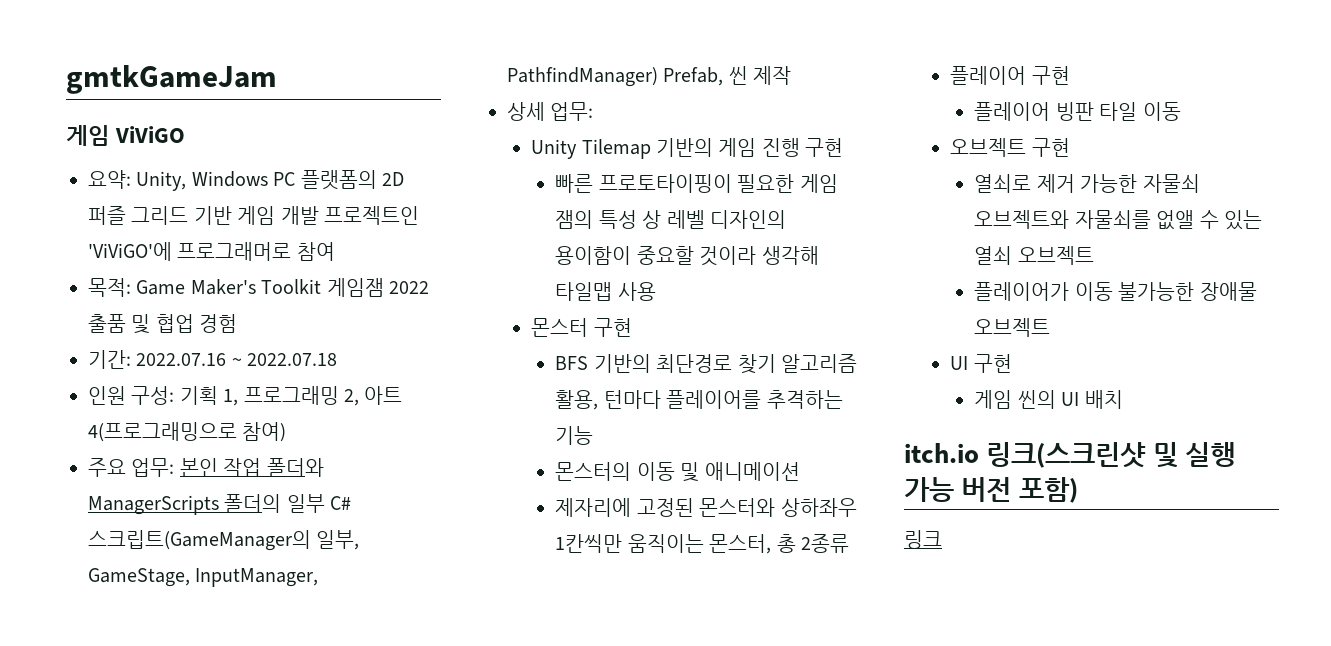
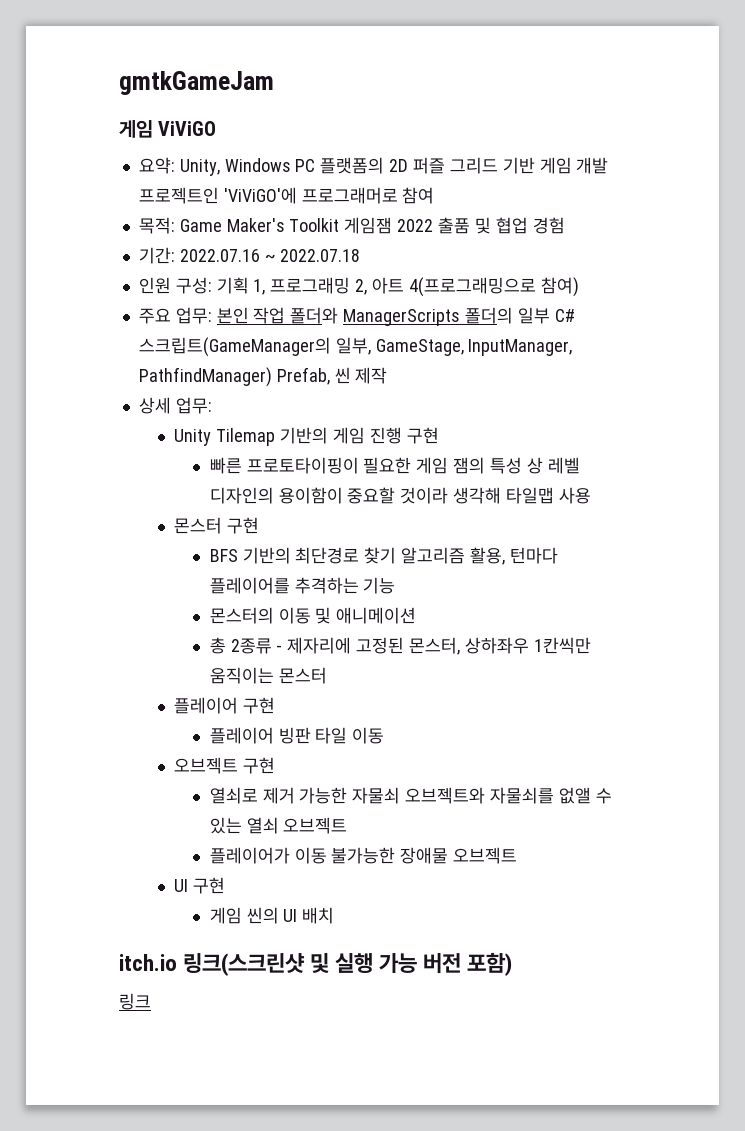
- 제자리에 고정된 몬스터와 상하좌우 1칸씩만 움직이는 몬스터, 총 2종류
+ 총 2종류 - 제자리에 고정된 몬스터, 상하좌우 1칸씩만 움직이는 몬스터

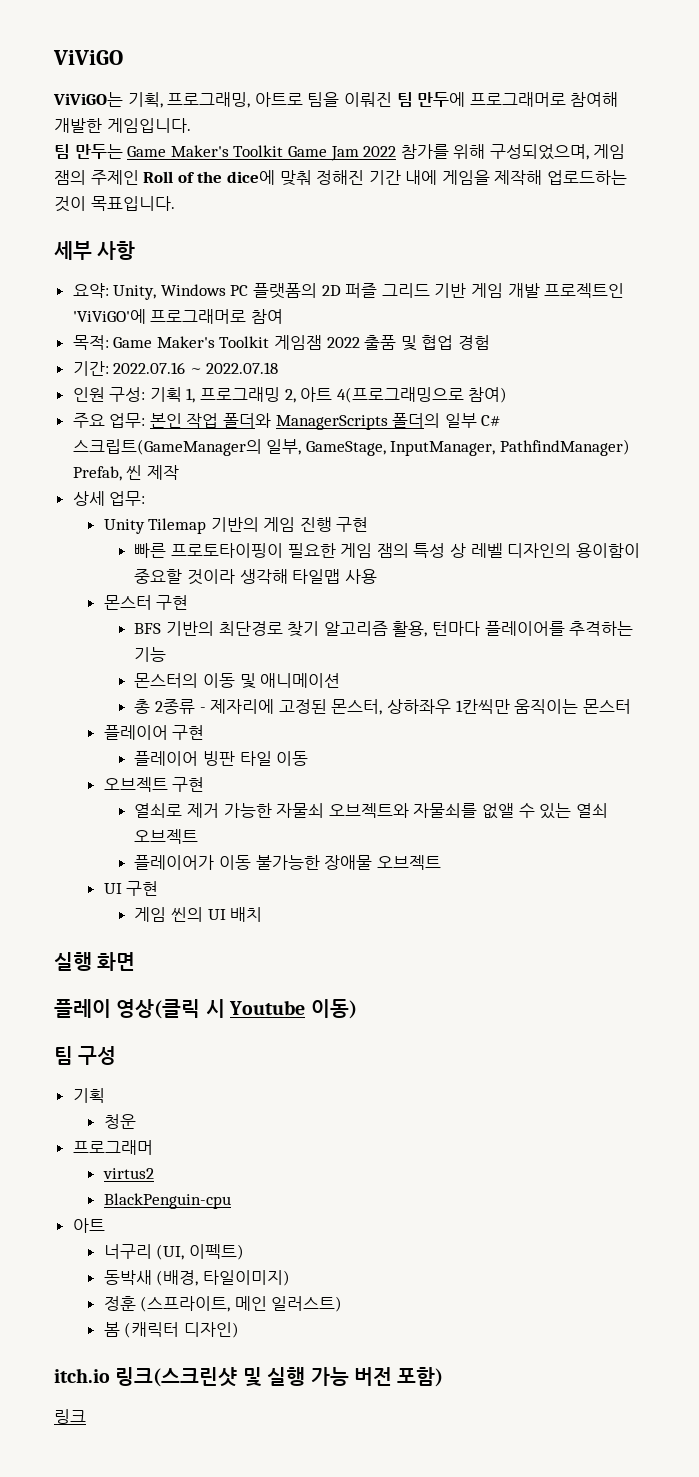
- gmtkGameJam
- 게임 ViViGO
+ ViViGO
+ ViViGO는 기획, 프로그래밍, 아트로 팀을 이뤄진 팀 만두에 프로그래머로 참여해 개발한 게임입니다.
+ 팀 만두는 Game Maker's Toolkit Game Jam 2022 참가를 위해 구성되었으며, 게임 잼의 주제인 Roll of the dice에 맞춰 정해진 기간 내에 게임을 제작해 업로드하는 것이 목표입니다.
+ 세부 사항
+ 실행 화면
+ 플레이 영상(클릭 시 Youtube 이동)
+ 팀 구성
+ 기획
+ 청운
+ 프로그래머
+ virtus2
+ BlackPenguin-cpu
+ 아트
+ 너구리 (UI, 이펙트)
+ 동박새 (배경, 타일이미지)
+ 정훈 (스프라이트, 메인 일러스트)
+ 봄 (캐릭터 디자인)

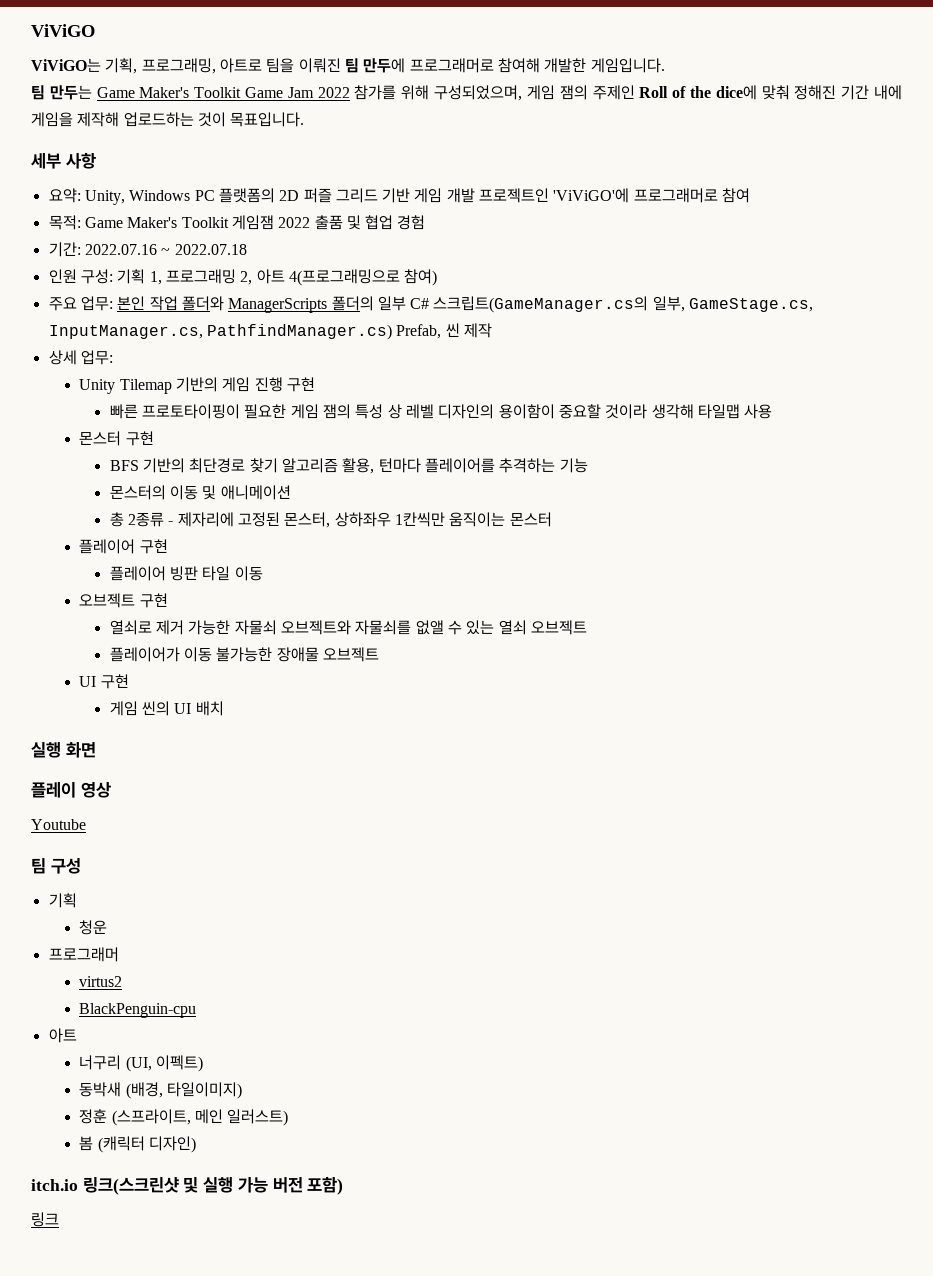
- 주요 업무: 본인 작업 폴더와 ManagerScripts 폴더의 일부 C# 스크립트(GameManager의 일부, GameStage, InputManager, PathfindManager) Prefab, 씬 제작
+ 주요 업무: 본인 작업 폴더와 ManagerScripts 폴더의 일부 C# 스크립트(GameManager.cs의 일부, GameStage.cs, InputManager.cs, PathfindManager.cs) Prefab, 씬 제작
- 플레이 영상(클릭 시 Youtube 이동)
+ 플레이 영상
+ Youtube

